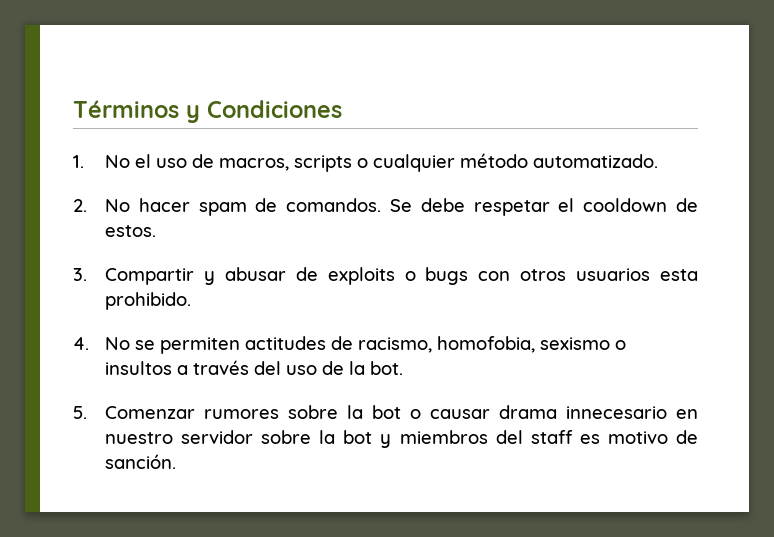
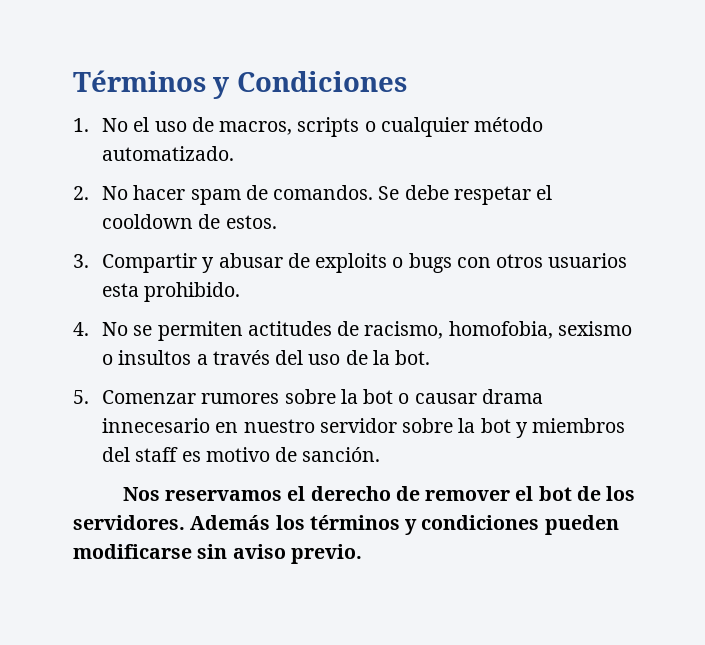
+ Nos reservamos el derecho de remover el bot de los servidores. Además los términos y condiciones pueden modificarse sin aviso previo.

